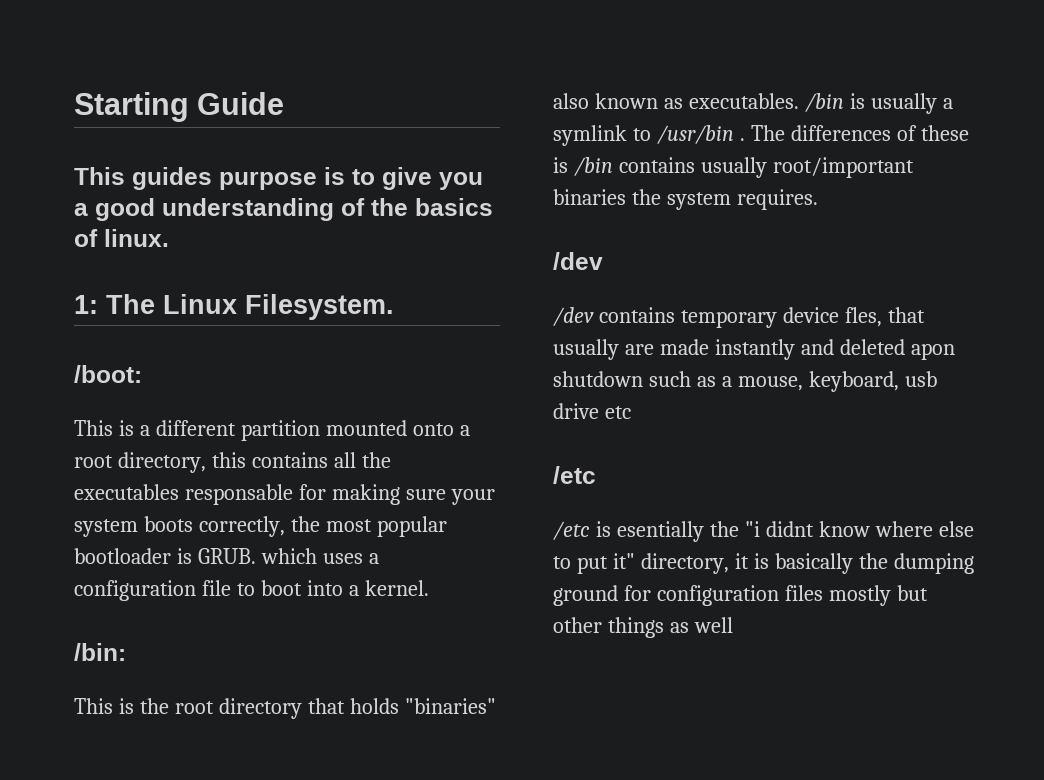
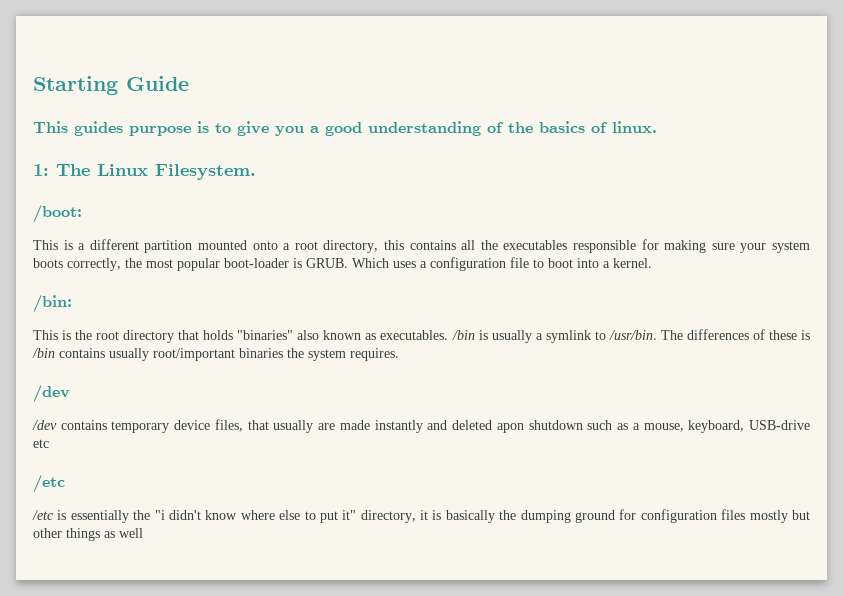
- This is a different partition mounted onto a root directory, this contains all the executables responsable for making sure your system boots correctly, the most popular bootloader is GRUB. which uses a configuration file to boot into a kernel.
+ This is a different partition mounted onto a root directory, this contains all the executables responsible for making sure your system boots correctly, the most popular boot-loader is GRUB. Which uses a configuration file to boot into a kernel.
- /bin is usually a symlink to /usr/bin .
+ /bin is usually a symlink to /usr/bin.
- /dev contains temporary device fles, that usually are made instantly and deleted apon shutdown such as a mouse, keyboard, usb drive etc
+ /dev contains temporary device files, that usually are made instantly and deleted apon shutdown such as a mouse, keyboard, USB-drive etc
- /etc is esentially the "i didnt know where else to put it" directory, it is basically the dumping ground for configuration files mostly but other things as well
+ /etc is essentially the "i didn't know where else to put it" directory, it is basically the dumping ground for configuration files mostly but other things as well

